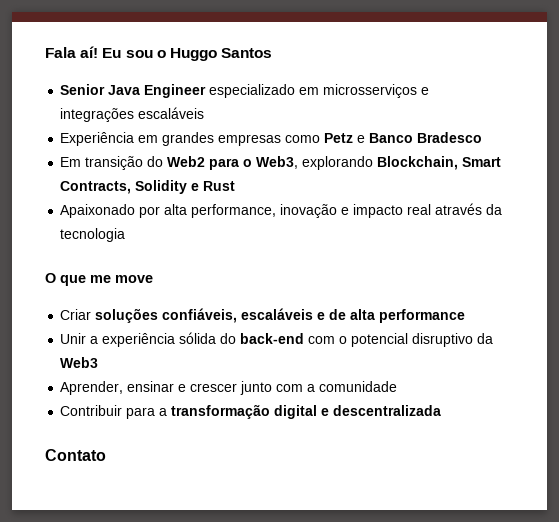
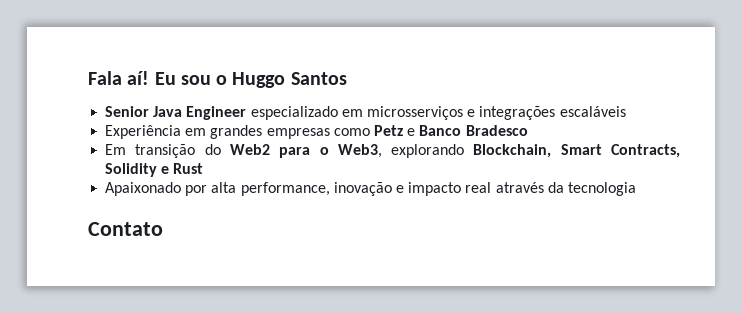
- O que me move
- Criar soluções confiáveis, escaláveis e de alta performance
- Unir a experiência sólida do back-end com o potencial disruptivo da Web3
- Aprender, ensinar e crescer junto com a comunidade
- Contribuir para a transformação digital e descentralizada

